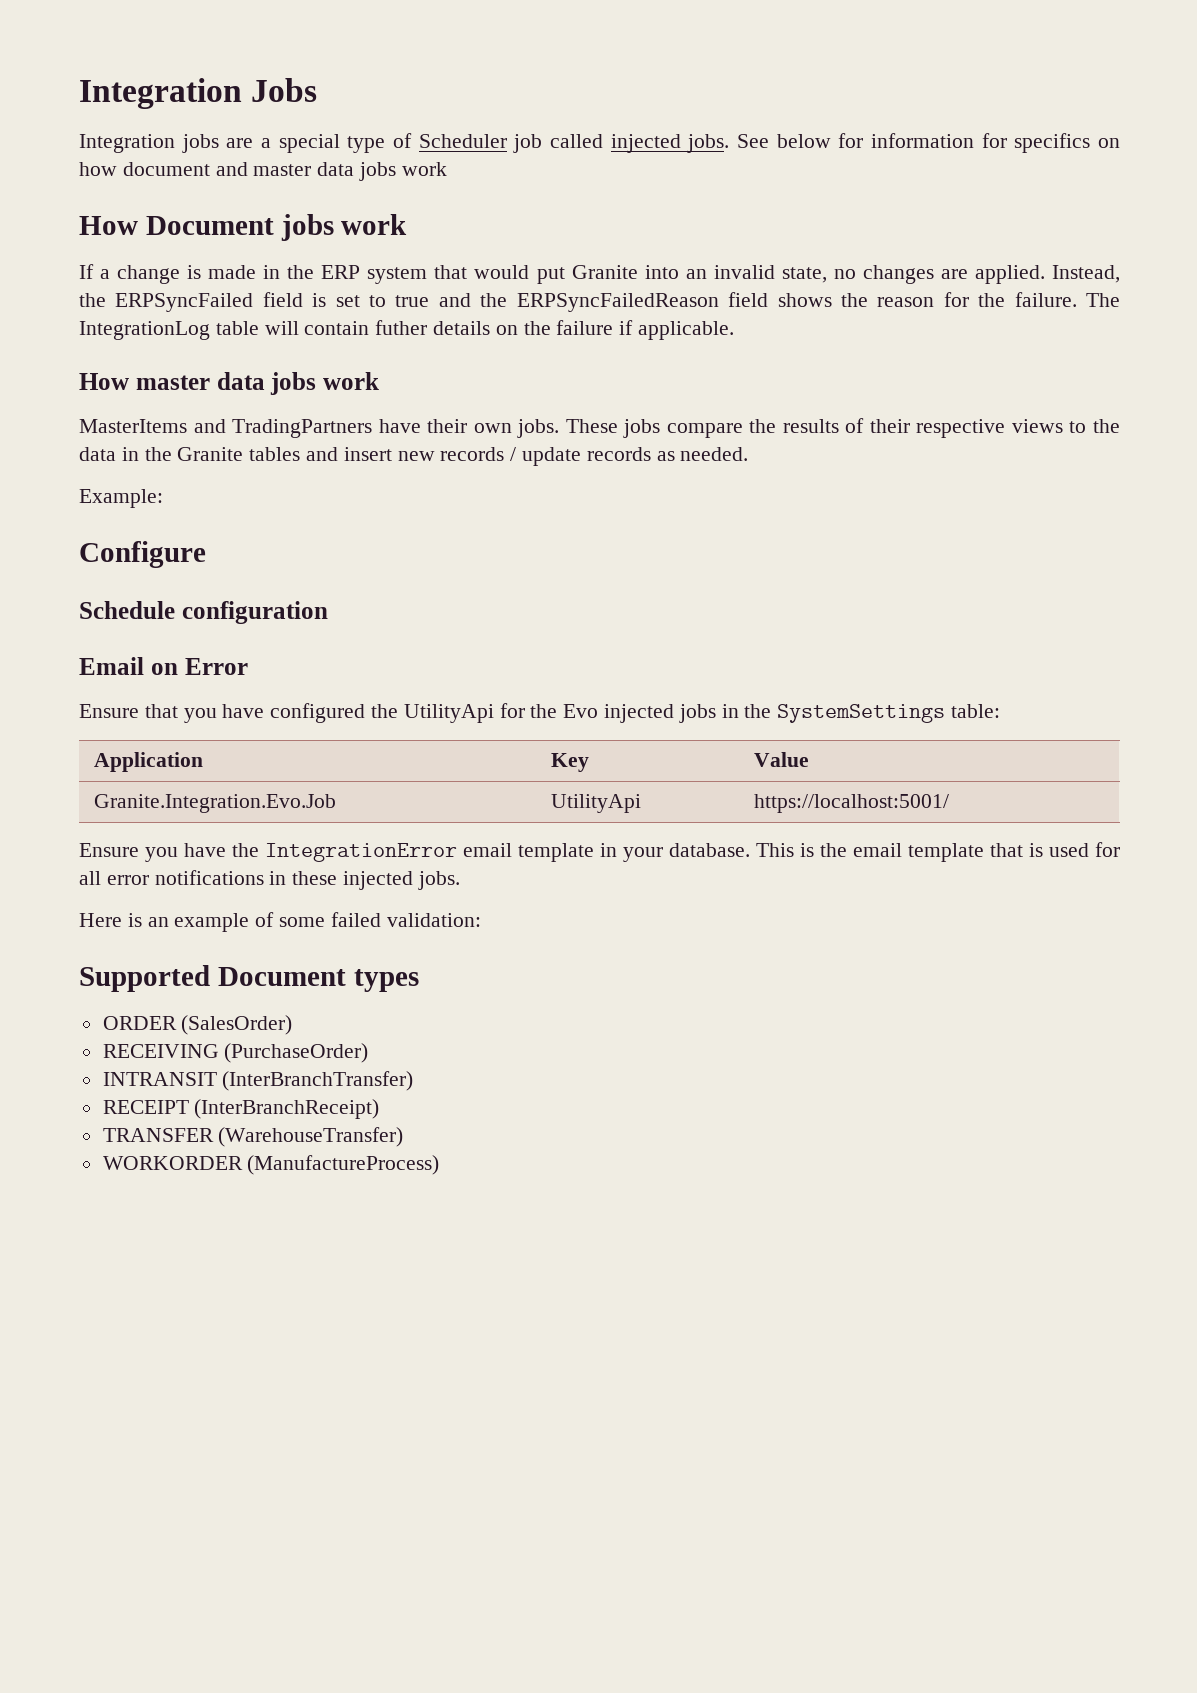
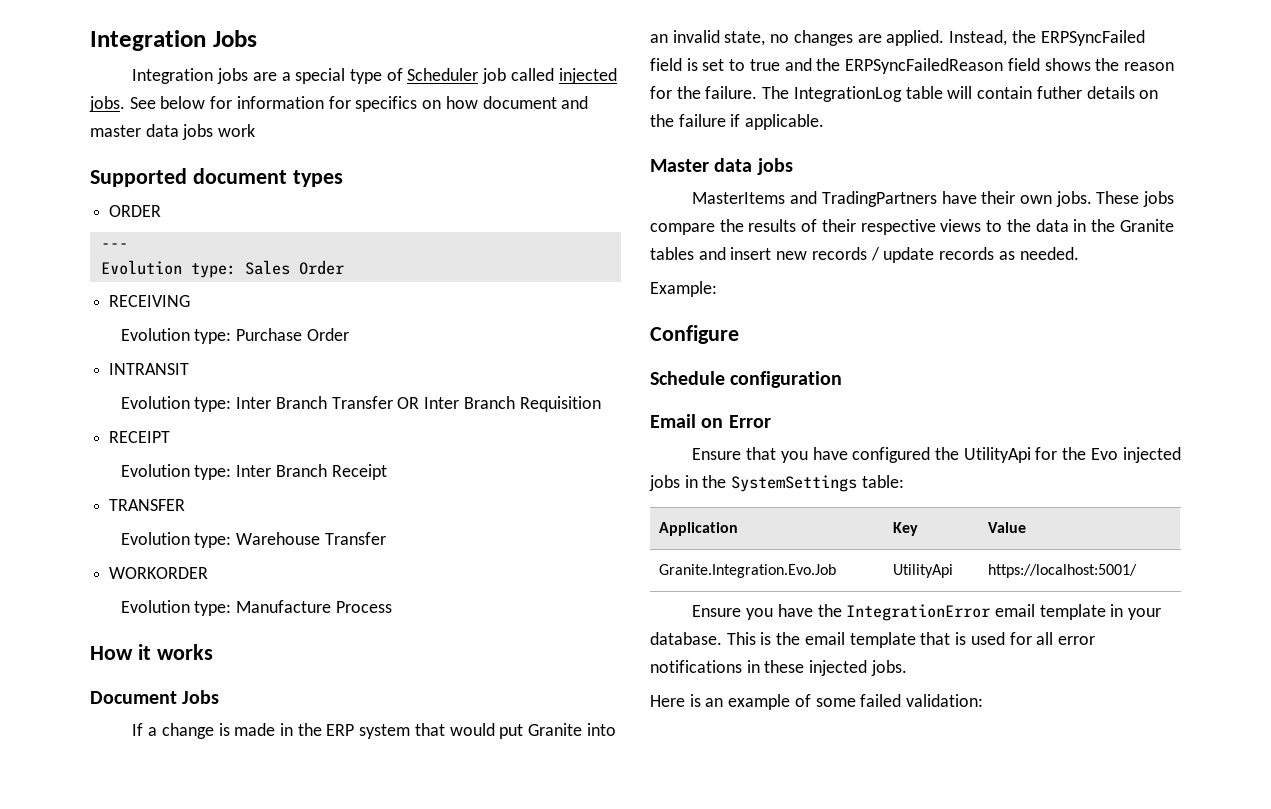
- How Document jobs work
+ Supported document types
+ ORDER
+ ---
+ Evolution type: Sales Order
+ RECEIVING
+ Evolution type: Purchase Order
+ INTRANSIT
+ Evolution type: Inter Branch Transfer OR Inter Branch Requisition
+ RECEIPT
+ Evolution type: Inter Branch Receipt
+ TRANSFER
+ Evolution type: Warehouse Transfer
+ WORKORDER
+ Evolution type: Manufacture Process
+ How it works
+ Document Jobs
- How master data jobs work
+ Master data jobs
- Supported Document types
- ORDER (SalesOrder)
- RECEIVING (PurchaseOrder)
- INTRANSIT (InterBranchTransfer)
- RECEIPT (InterBranchReceipt)
- TRANSFER (WarehouseTransfer)
- WORKORDER (ManufactureProcess)

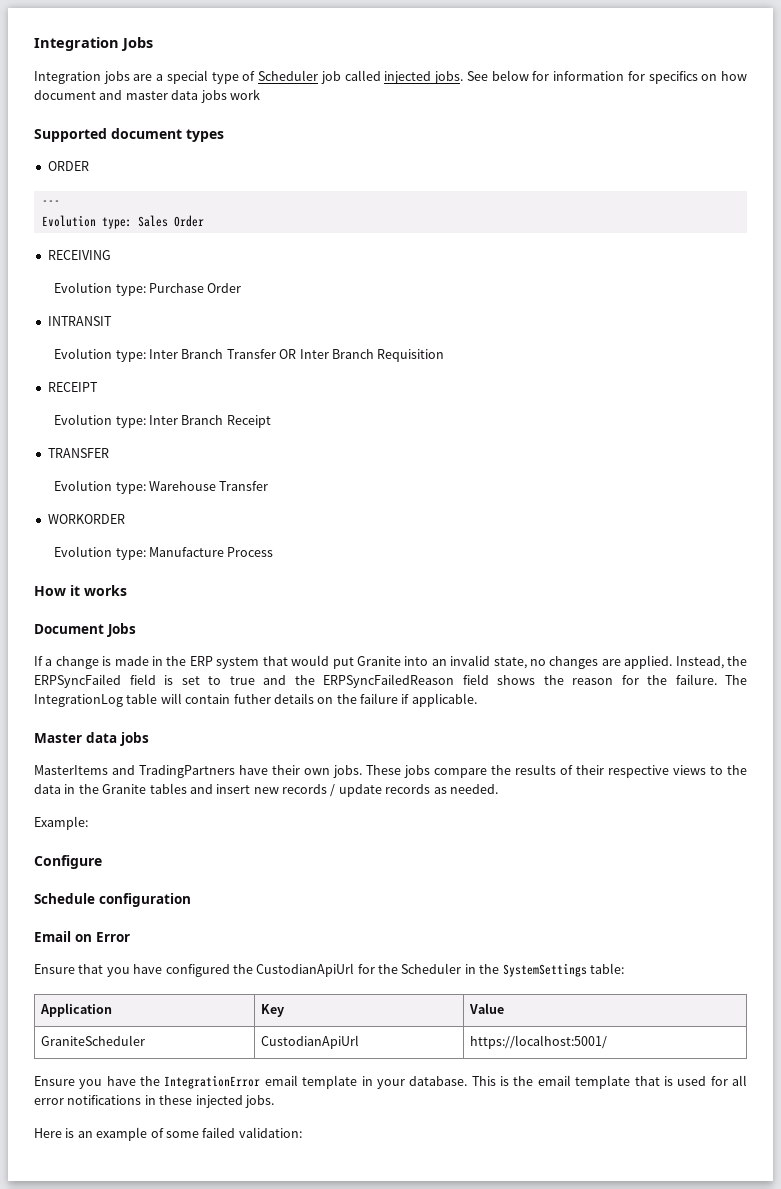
- Ensure that you have configured the UtilityApi for the Evo injected jobs in the SystemSettings table:
+ Ensure that you have configured the CustodianApiUrl for the Scheduler in the SystemSettings table:
- Granite.Integration.Evo.Job | UtilityApi | https://localhost:5001/
+ GraniteScheduler | CustodianApiUrl | https://localhost:5001/

